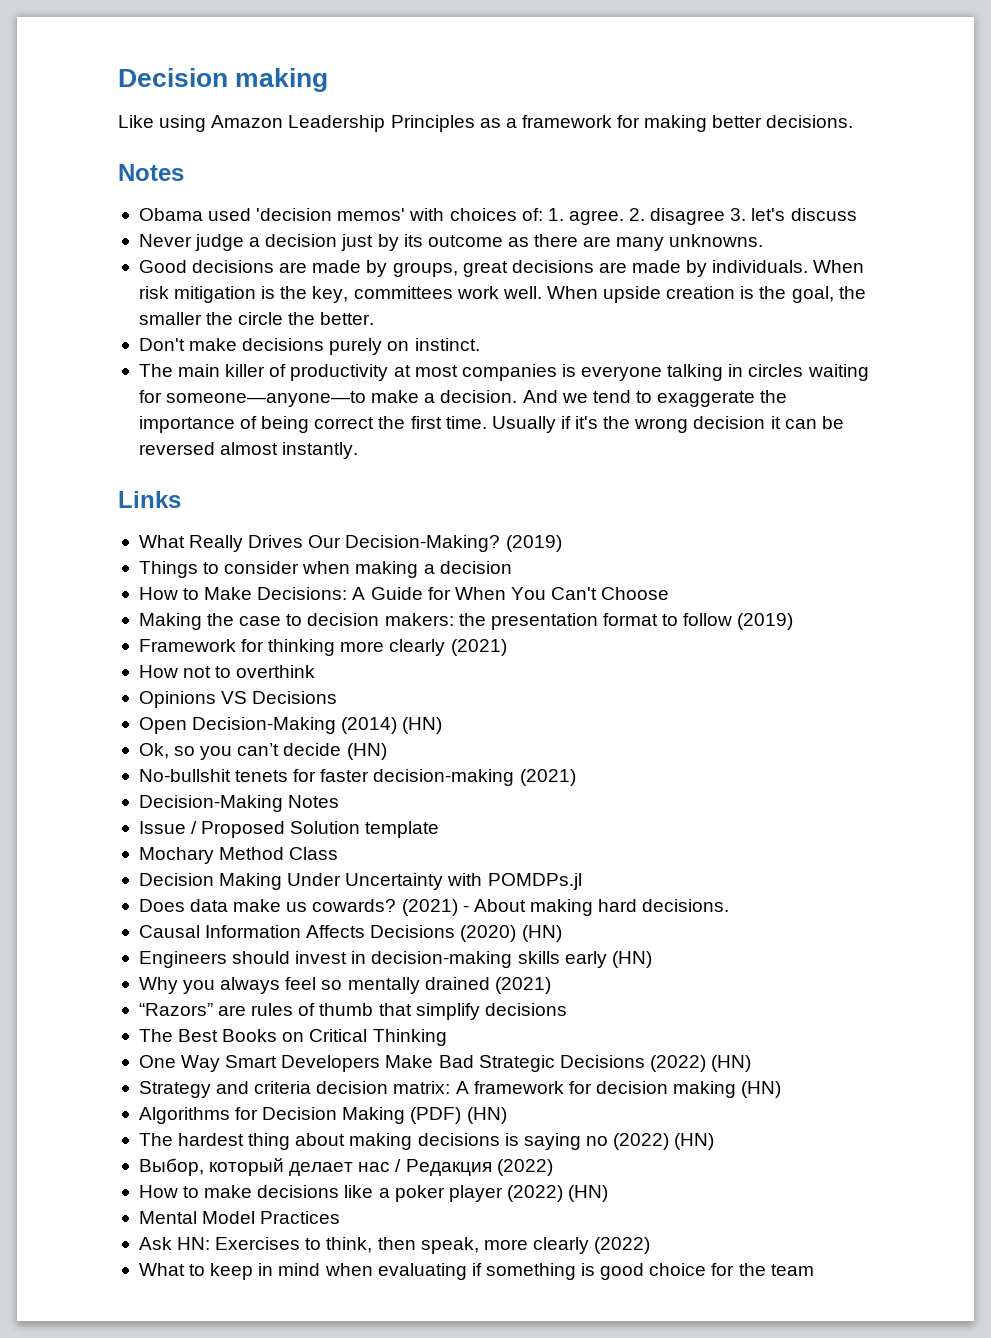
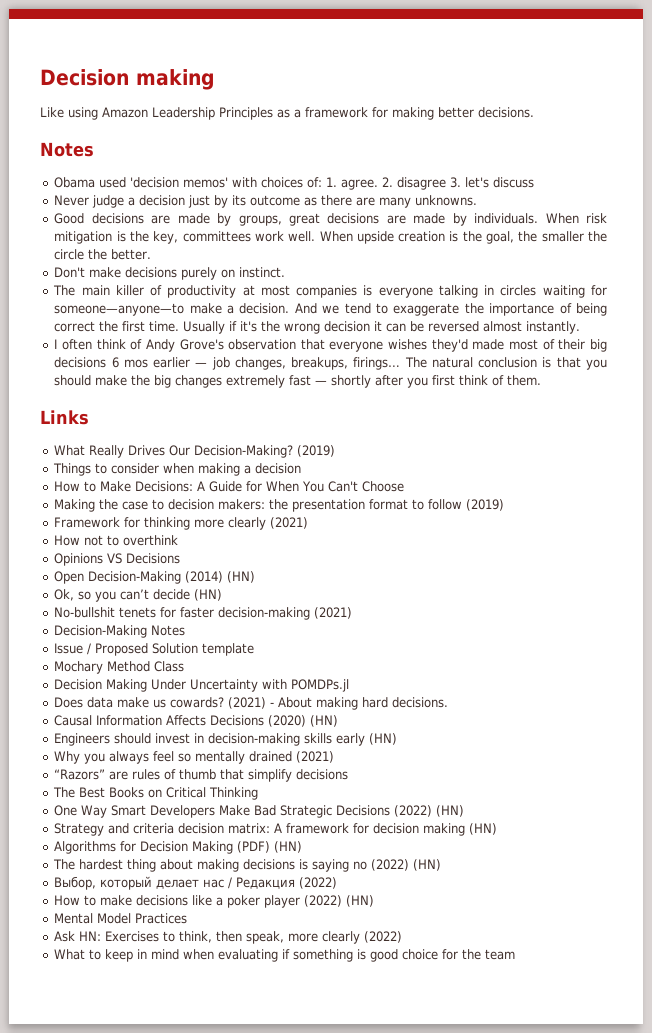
+ I often think of Andy Grove's observation that everyone wishes they'd made most of their big decisions 6 mos earlier — job changes, breakups, firings… The natural conclusion is that you should make the big changes extremely fast — shortly after you first think of them.

